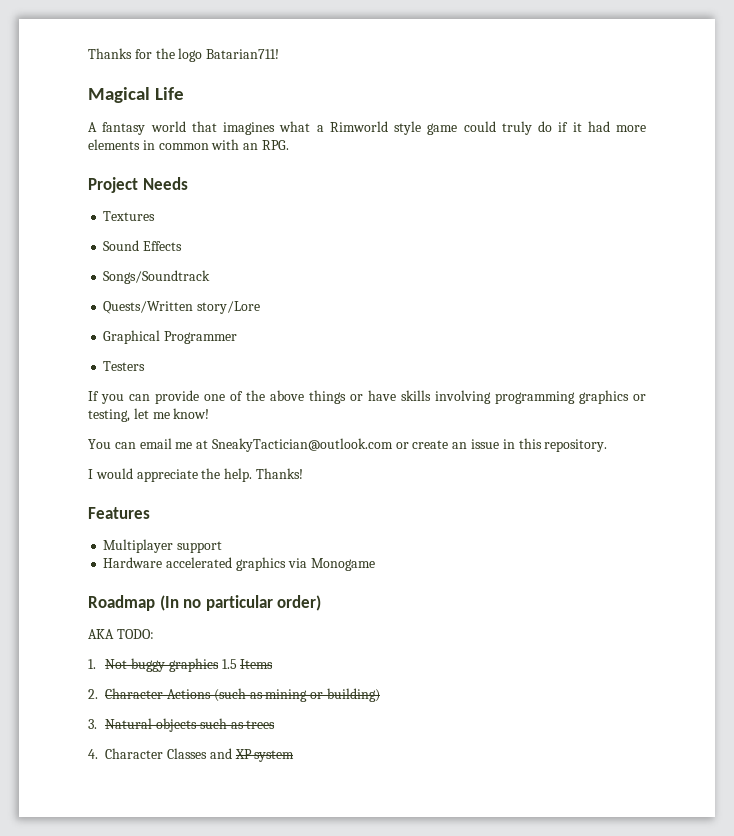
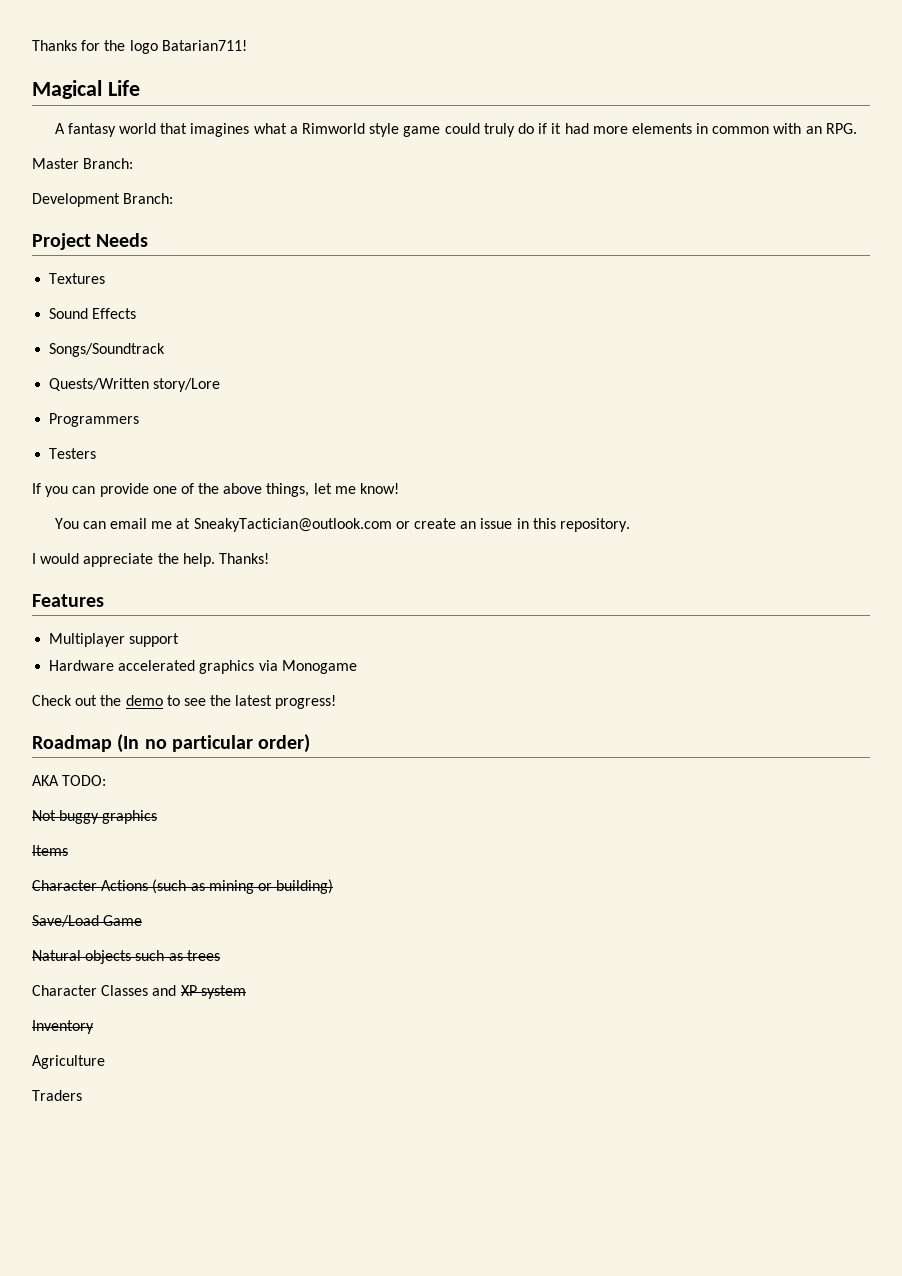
+ Master Branch:
+ Development Branch:
- Graphical Programmer
+ Programmers
- If you can provide one of the above things or have skills involving programming graphics or testing, let me know!
+ If you can provide one of the above things, let me know!
+ Check out the demo to see the latest progress!
- 1. Not buggy graphics 1.5 Items
+ Not buggy graphics
+ Items
- 2. Character Actions (such as mining or building)
+ Character Actions (such as mining or building)
- 3. Natural objects such as trees
+ Save/Load Game
+ Natural objects such as trees
- 4. Character Classes and XP system
+ Character Classes and XP system
+ Inventory
+ Agriculture
+ Traders

